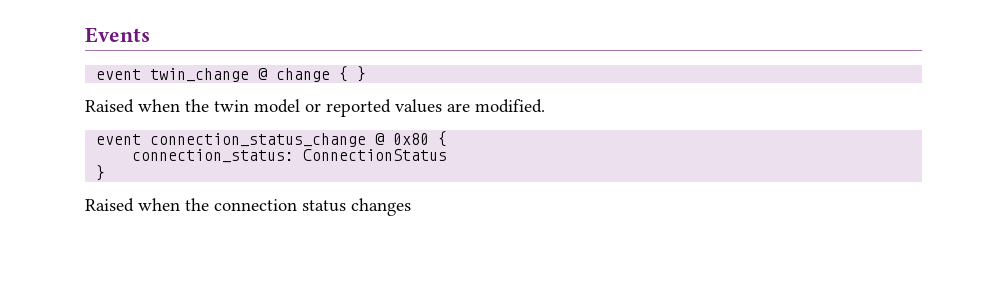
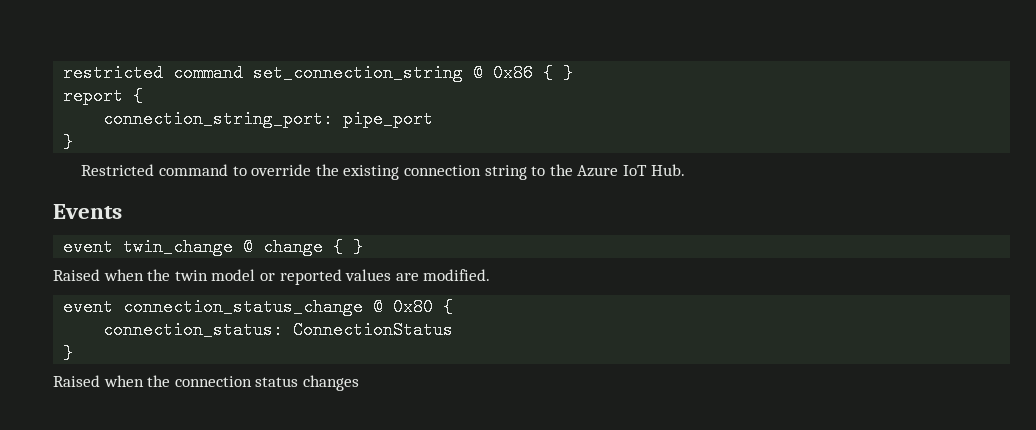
+ restricted command set_connection_string @ 0x86 { }
+ report {
+ connection_string_port: pipe_port
+ }
+ Restricted command to override the existing connection string to the Azure IoT Hub.

